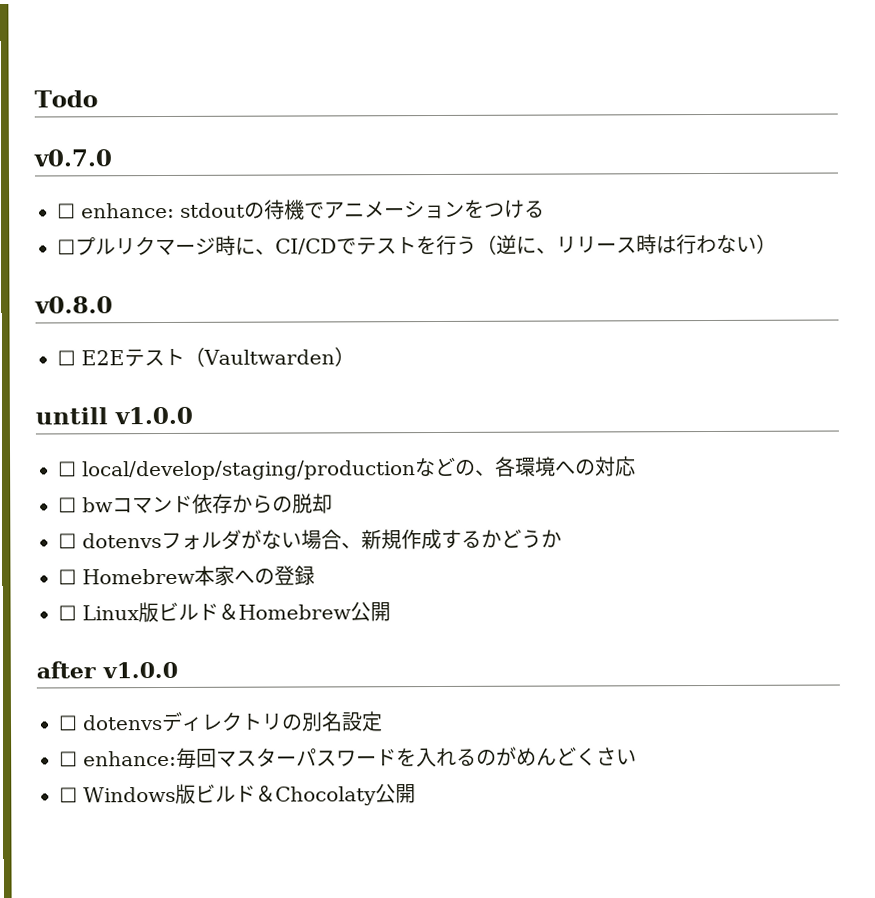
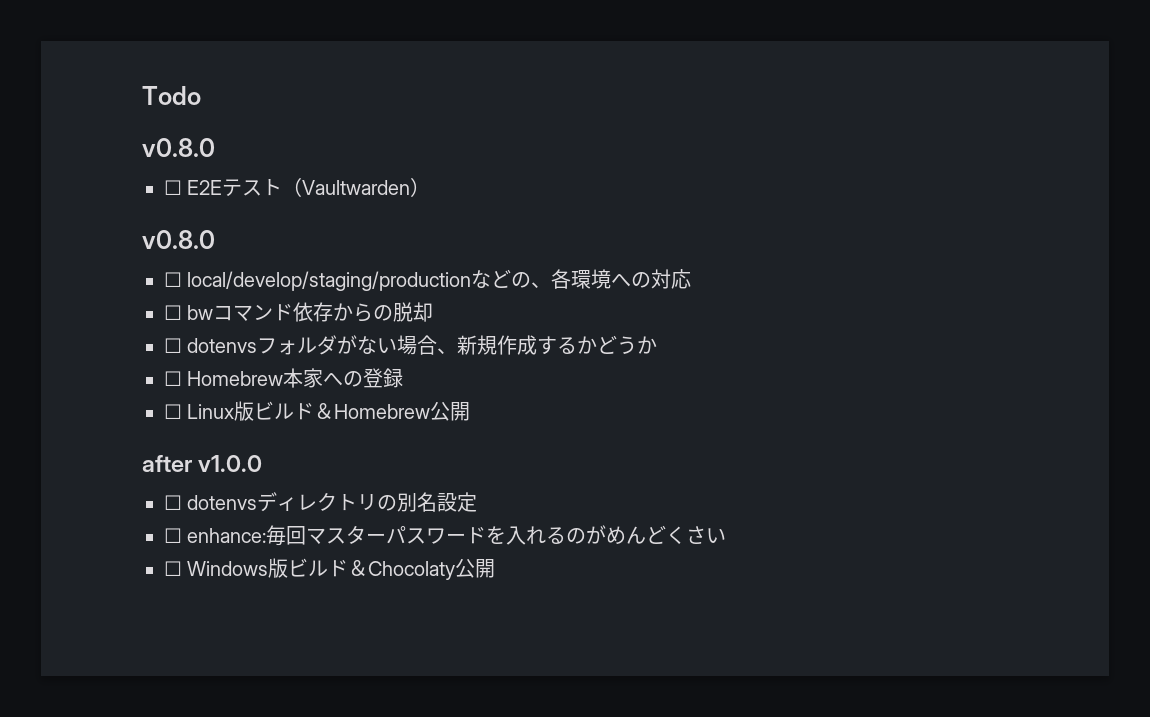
- v0.7.0
- ☐ enhance: stdoutの待機でアニメーションをつける
- ☐プルリクマージ時に、CI/CDでテストを行う（逆に、リリース時は行わない）
  ☐ E2Eテスト（Vaultwarden）
- untill v1.0.0
+ v0.8.0

